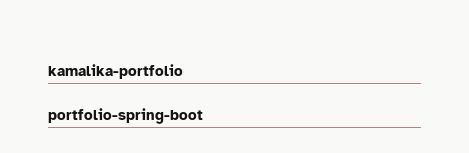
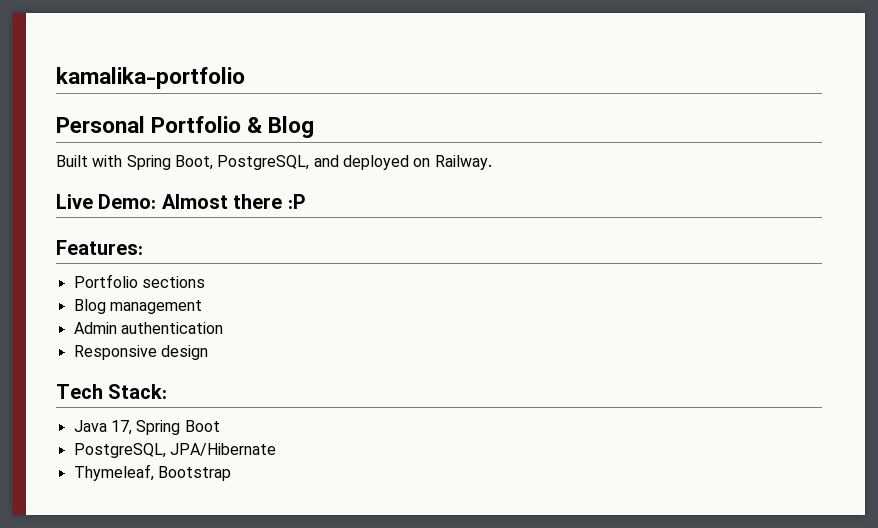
- portfolio-spring-boot
+ Personal Portfolio & Blog
+ Built with Spring Boot, PostgreSQL, and deployed on Railway.
+ Live Demo: Almost there :P
+ Features:
+ Portfolio sections
+ Blog management
+ Admin authentication
+ Responsive design
+ Tech Stack:
+ Java 17, Spring Boot
+ PostgreSQL, JPA/Hibernate
+ Thymeleaf, Bootstrap

